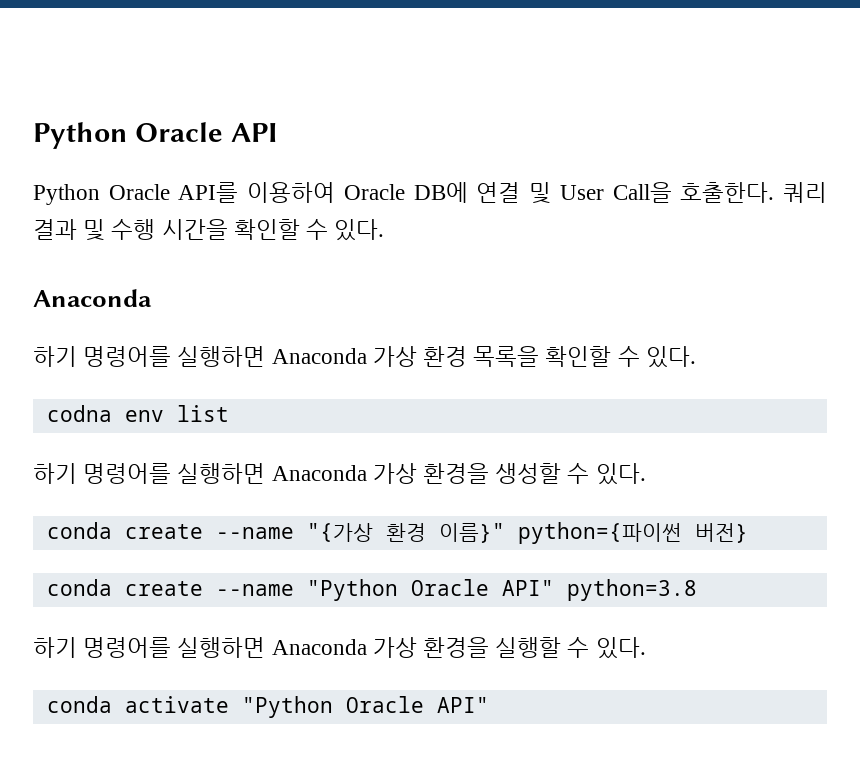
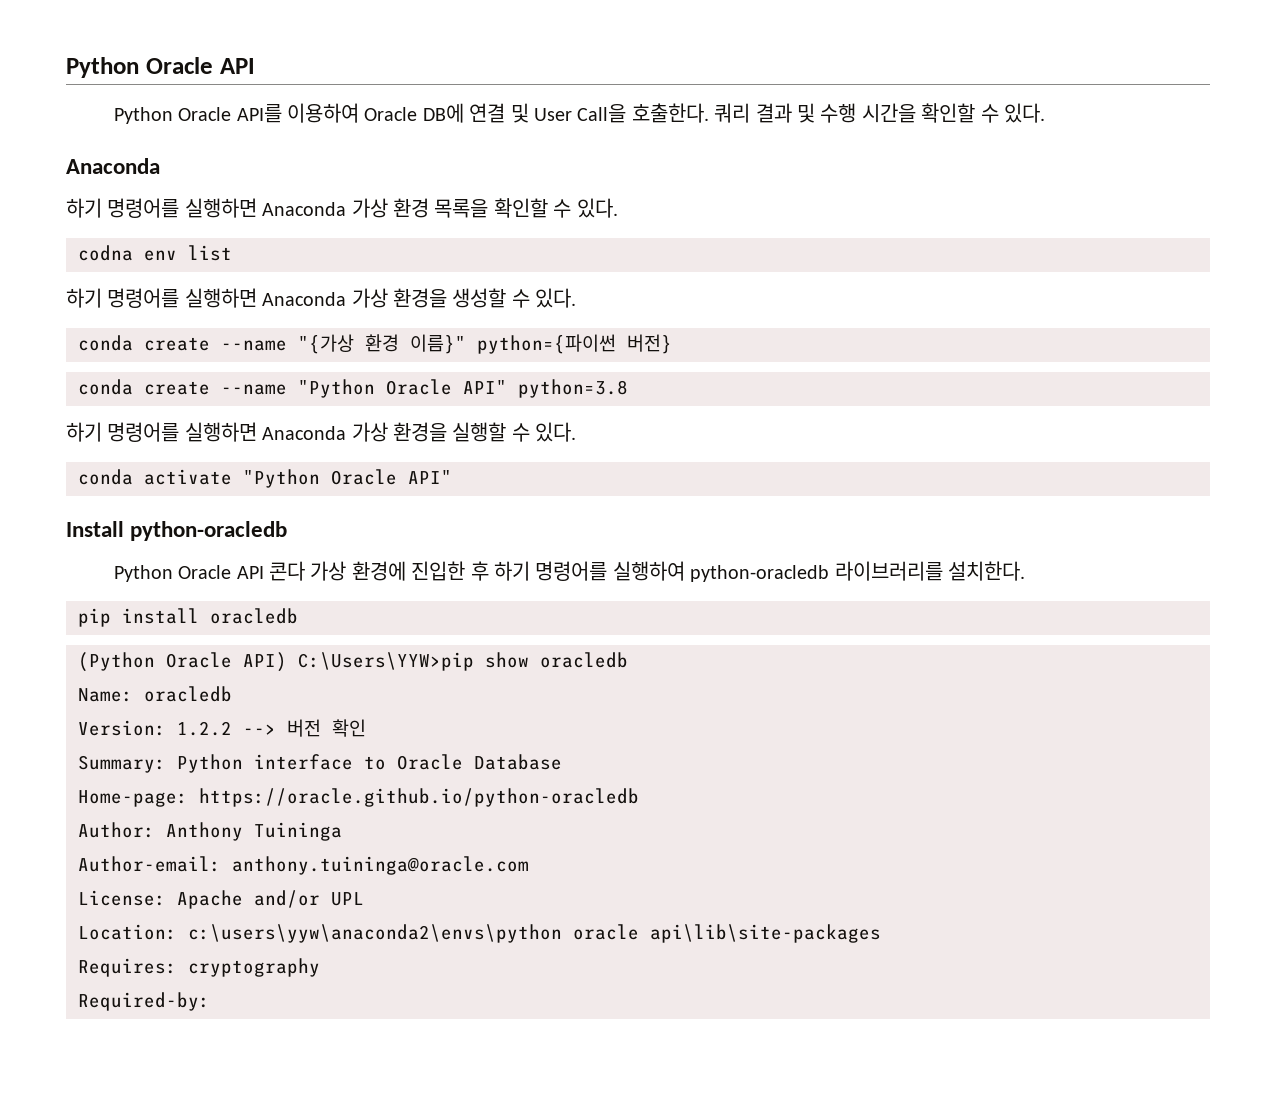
+ Install python-oracledb
+ Python Oracle API 콘다 가상 환경에 진입한 후 하기 명령어를 실행하여 python-oracledb 라이브러리를 설치한다.
+ pip install oracledb
+ (Python Oracle API) C:\Users\YYW>pip show oracledb
+ Name: oracledb
+ Version: 1.2.2 --> 버전 확인
+ Summary: Python interface to Oracle Database
+ Home-page: https://oracle.github.io/python-oracledb
+ Author: Anthony Tuininga
+ Author-email: anthony.tuininga@oracle.com
+ License: Apache and/or UPL
+ Location: c:\users\yyw\anaconda2\envs\python oracle api\lib\site-packages
+ Requires: cryptography
+ Required-by:

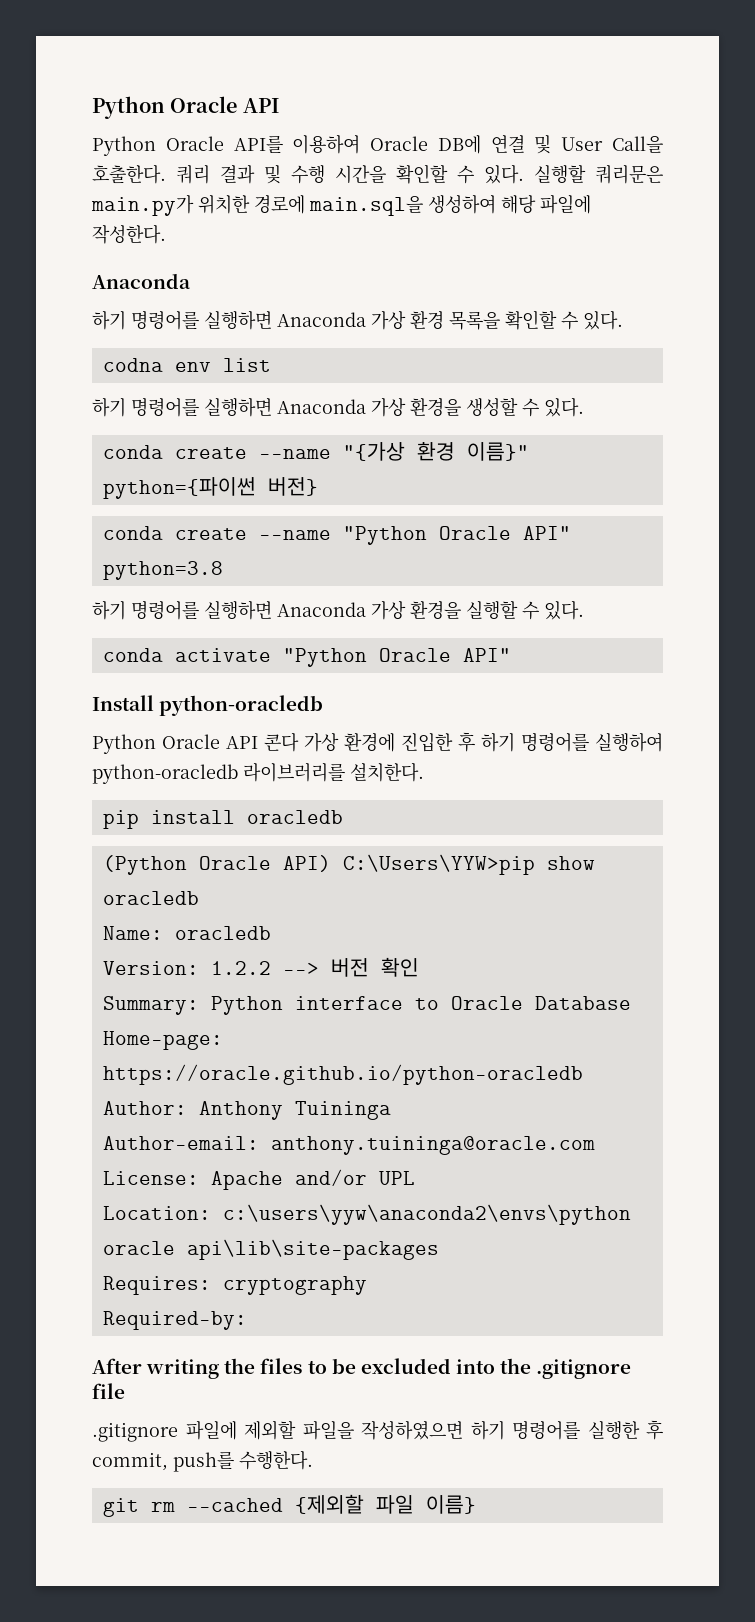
+ 실행할 쿼리문은 main.py가 위치한 경로에 main.sql을 생성하여 해당 파일에 작성한다.
+ After writing the files to be excluded into the .gitignore file
+ .gitignore 파일에 제외할 파일을 작성하였으면 하기 명령어를 실행한 후 commit, push를 수행한다.
+ git rm --cached {제외할 파일 이름}

